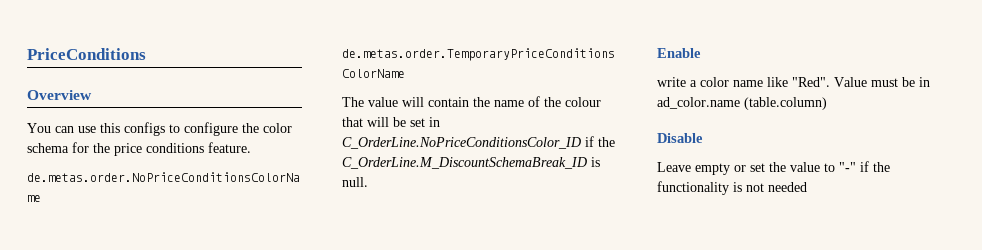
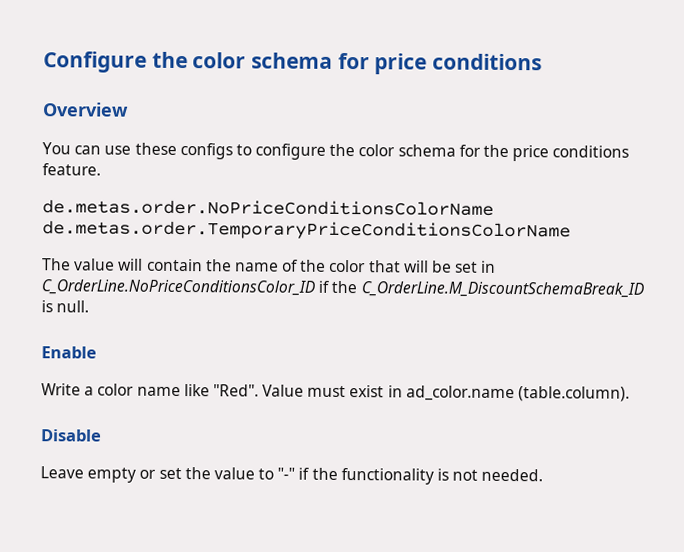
- PriceConditions
+ Configure the color schema for price conditions
- You can use this configs to configure the color schema for the price conditions feature.
+ You can use these configs to configure the color schema for the price conditions feature.
- The value will contain the name of the colour that will be set in C_OrderLine.NoPriceConditionsColor_ID if the C_OrderLine.M_DiscountSchemaBreak_ID is null.
+ The value will contain the name of the color that will be set in C_OrderLine.NoPriceConditionsColor_ID if the C_OrderLine.M_DiscountSchemaBreak_ID is null.
- write a color name like "Red".
+ Write a color name like "Red".
- Value must be in ad_color.name (table.column)
+ Value must exist in ad_color.name (table.column).
- Leave empty or set the value to "-" if the functionality is not needed
+ Leave empty or set the value to "-" if the functionality is not needed.

